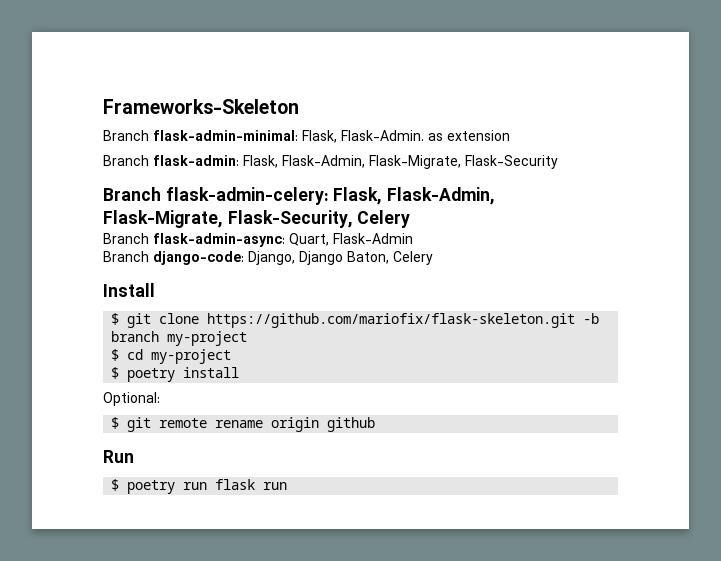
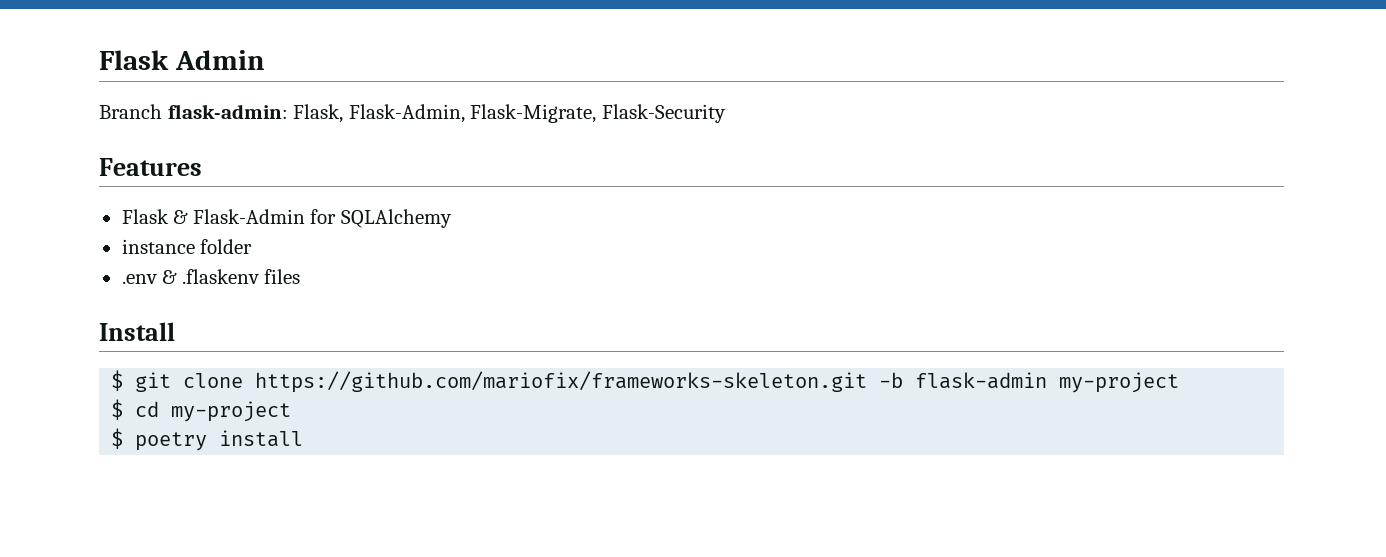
- Frameworks-Skeleton
- Branch flask-admin-minimal: Flask, Flask-Admin. as extension
+ Flask Admin
- Branch flask-admin-celery: Flask, Flask-Admin, Flask-Migrate, Flask-Security, Celery
- Branch flask-admin-async: Quart, Flask-Admin
- Branch django-code: Django, Django Baton, Celery
+ Features
+ Flask & Flask-Admin for SQLAlchemy
+ instance folder
+ .env & .flaskenv files
- $ git clone https://github.com/mariofix/flask-skeleton.git -b branch my-project
+ $ git clone https://github.com/mariofix/frameworks-skeleton.git -b flask-admin my-project
- Optional:
- $ git remote rename origin github
- Run
- $ poetry run flask run

